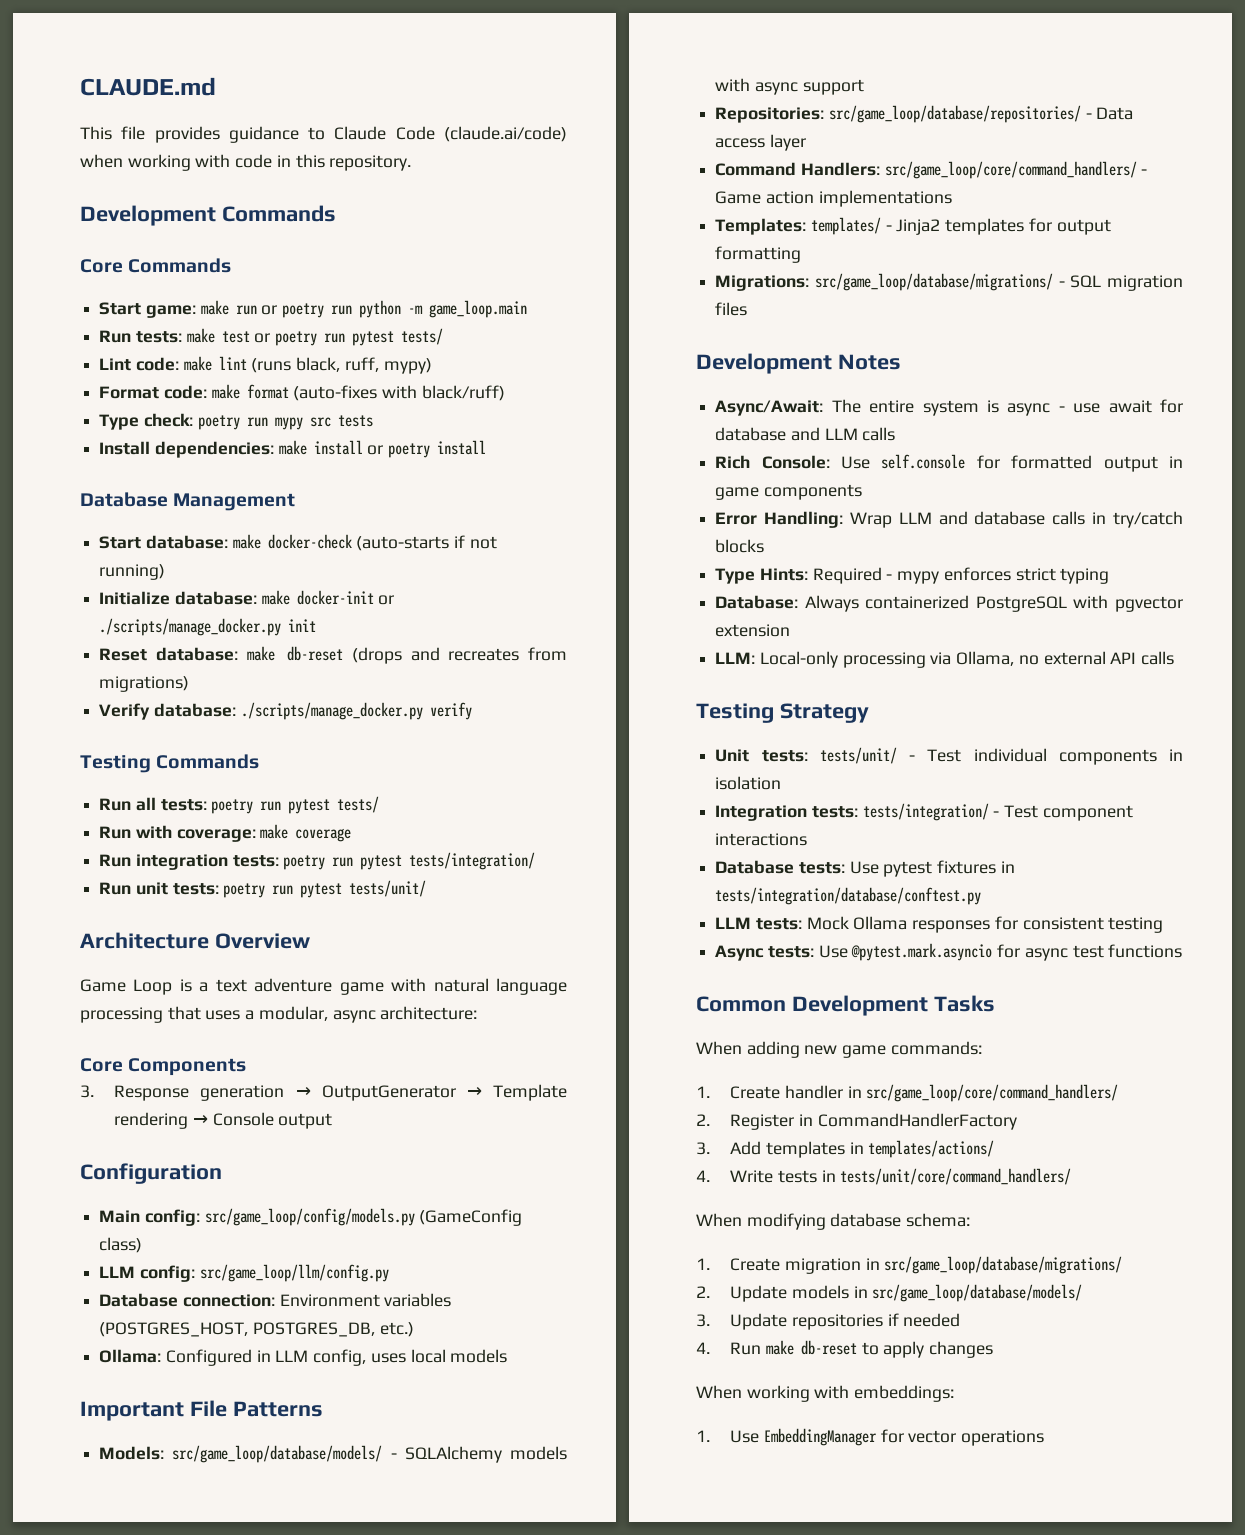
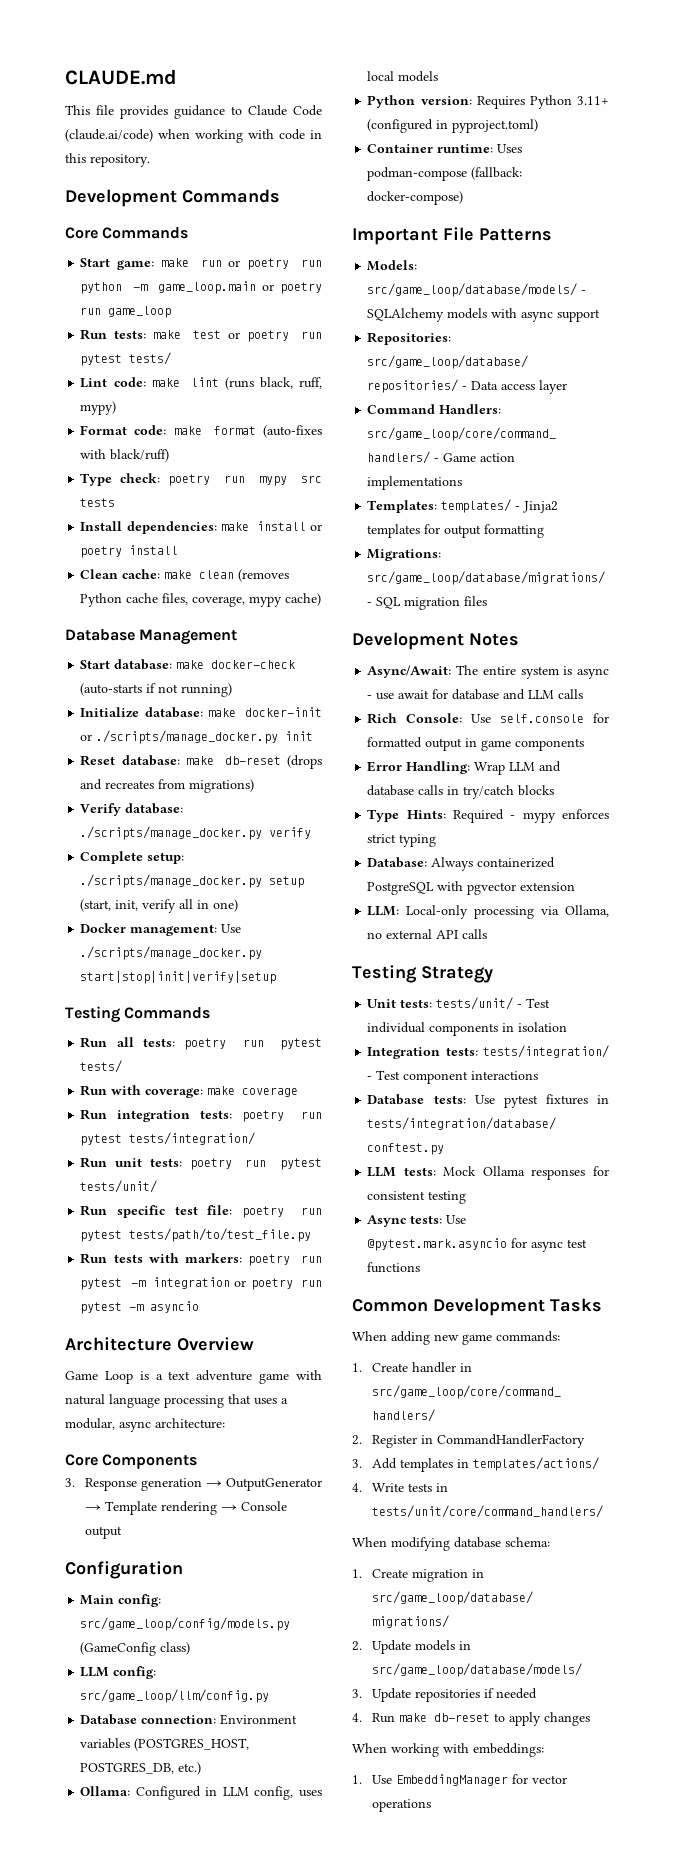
- Start game: make run or poetry run python -m game_loop.main
+ Start game: make run or poetry run python -m game_loop.main or poetry run game_loop
+ Clean cache: make clean (removes Python cache files, coverage, mypy cache)
+ Complete setup: ./scripts/manage_docker.py setup (start, init, verify all in one)
+ Docker management: Use ./scripts/manage_docker.py start|stop|init|verify|setup
+ Run specific test file: poetry run pytest tests/path/to/test_file.py
+ Run tests with markers: poetry run pytest -m integration or poetry run pytest -m asyncio
+ Python version: Requires Python 3.11+ (configured in pyproject.toml)
+ Container runtime: Uses podman-compose (fallback: docker-compose)

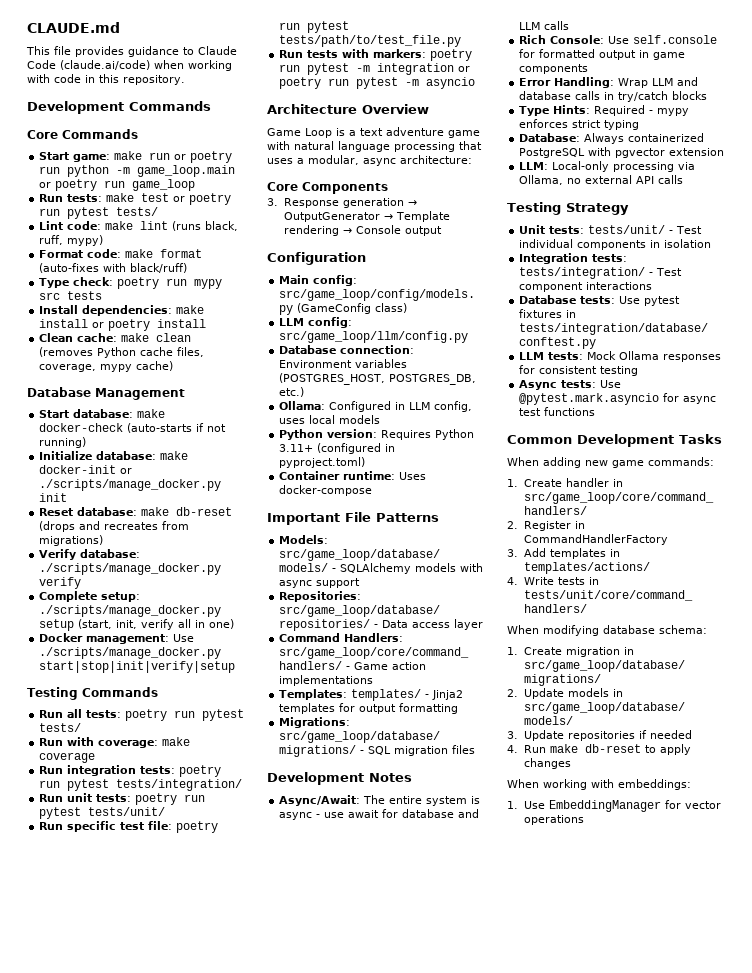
- Container runtime: Uses podman-compose (fallback: docker-compose)
+ Container runtime: Uses docker-compose

